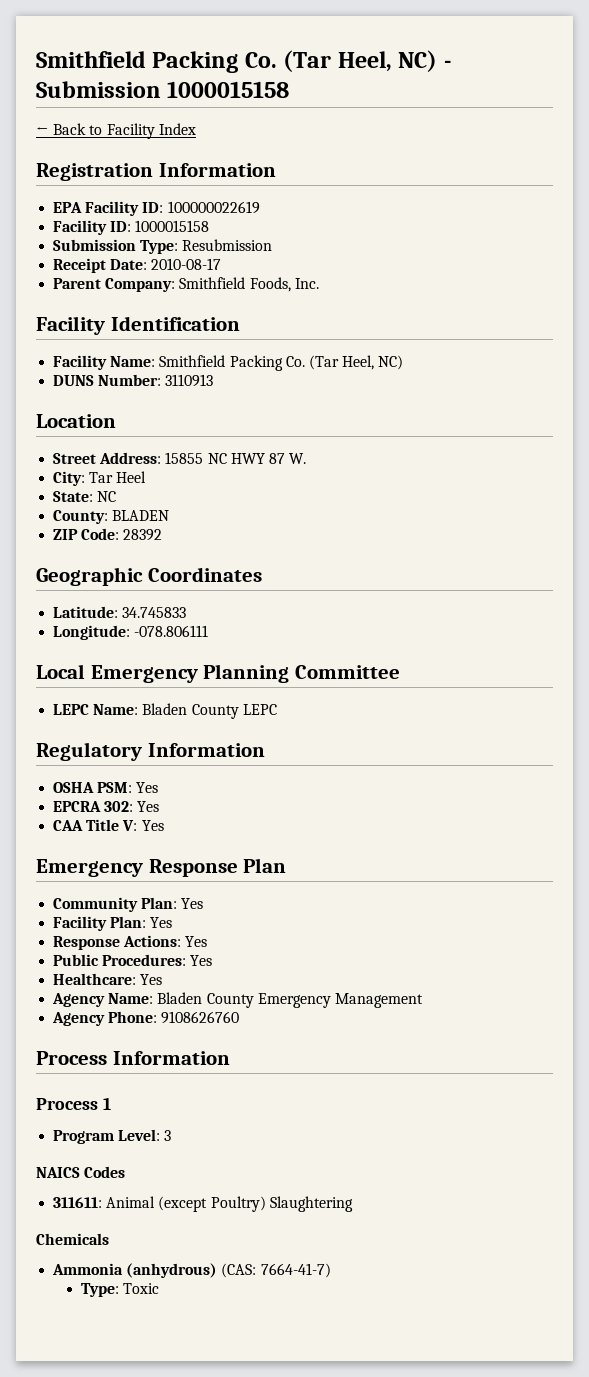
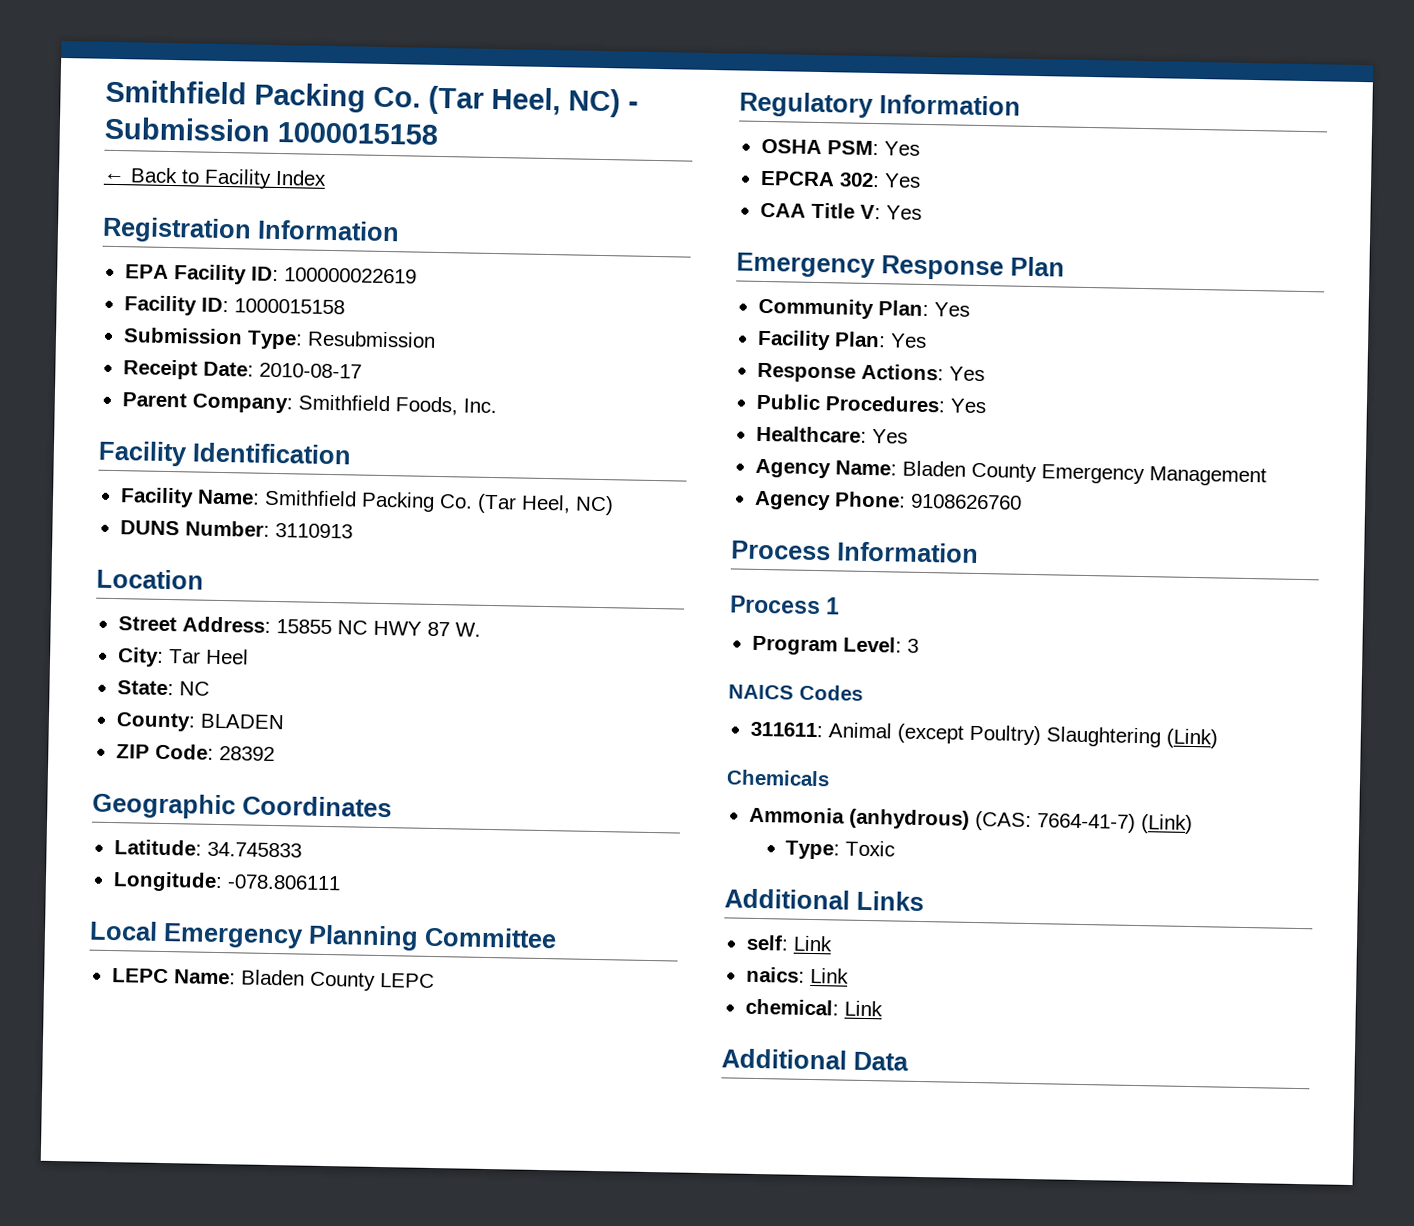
- 311611: Animal (except Poultry) Slaughtering
+ 311611: Animal (except Poultry) Slaughtering (Link)
- Ammonia (anhydrous) (CAS: 7664-41-7)
+ Ammonia (anhydrous) (CAS: 7664-41-7) (Link)
+ Additional Links
+ self: Link
+ naics: Link
+ chemical: Link
+ Additional Data

